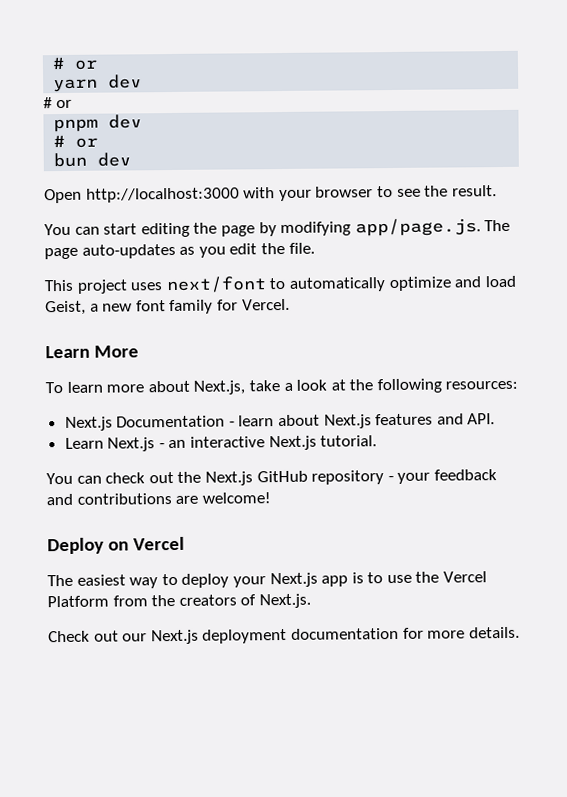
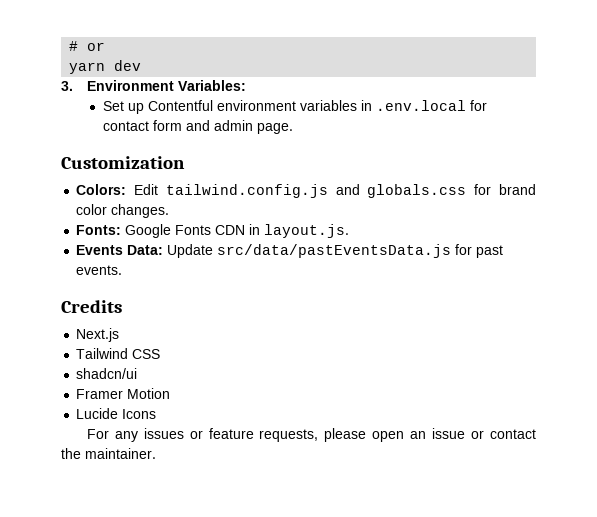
  yarn dev
- # or
- pnpm dev
- # or
- bun dev
- Open http://localhost:3000 with your browser to see the result.
- You can start editing the page by modifying app/page.js. The page auto-updates as you edit the file.
- This project uses next/font to automatically optimize and load Geist, a new font family for Vercel.
- Learn More
- To learn more about Next.js, take a look at the following resources:
- Next.js Documentation - learn about Next.js features and API.
- Learn Next.js - an interactive Next.js tutorial.
- You can check out the Next.js GitHub repository - your feedback and contributions are welcome!
- Deploy on Vercel
- The easiest way to deploy your Next.js app is to use the Vercel Platform from the creators of Next.js.
- Check out our Next.js deployment documentation for more details.
+ 3. Environment Variables:
+ Set up Contentful environment variables in .env.local for contact form and admin page.
+ Customization
+ Colors: Edit tailwind.config.js and globals.css for brand color changes.
+ Fonts: Google Fonts CDN in layout.js.
+ Events Data: Update src/data/pastEventsData.js for past events.
+ Credits
+ Next.js
+ Tailwind CSS
+ shadcn/ui
+ Framer Motion
+ Lucide Icons
+ For any issues or feature requests, please open an issue or contact the maintainer.

